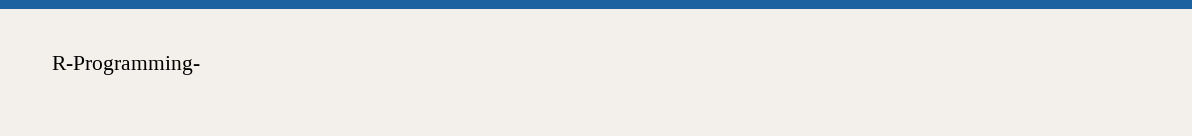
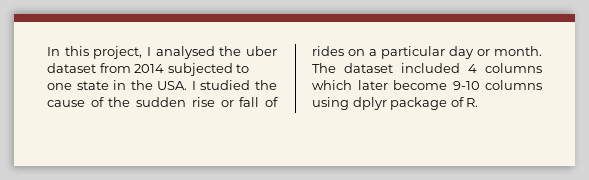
- R-Programming-
+ In this project, I analysed the uber dataset from 2014 subjected to one state in the USA. I studied the cause of the sudden rise or fall of rides on a particular day or month. The dataset included 4 columns which later become 9-10 columns using dplyr package of R.

